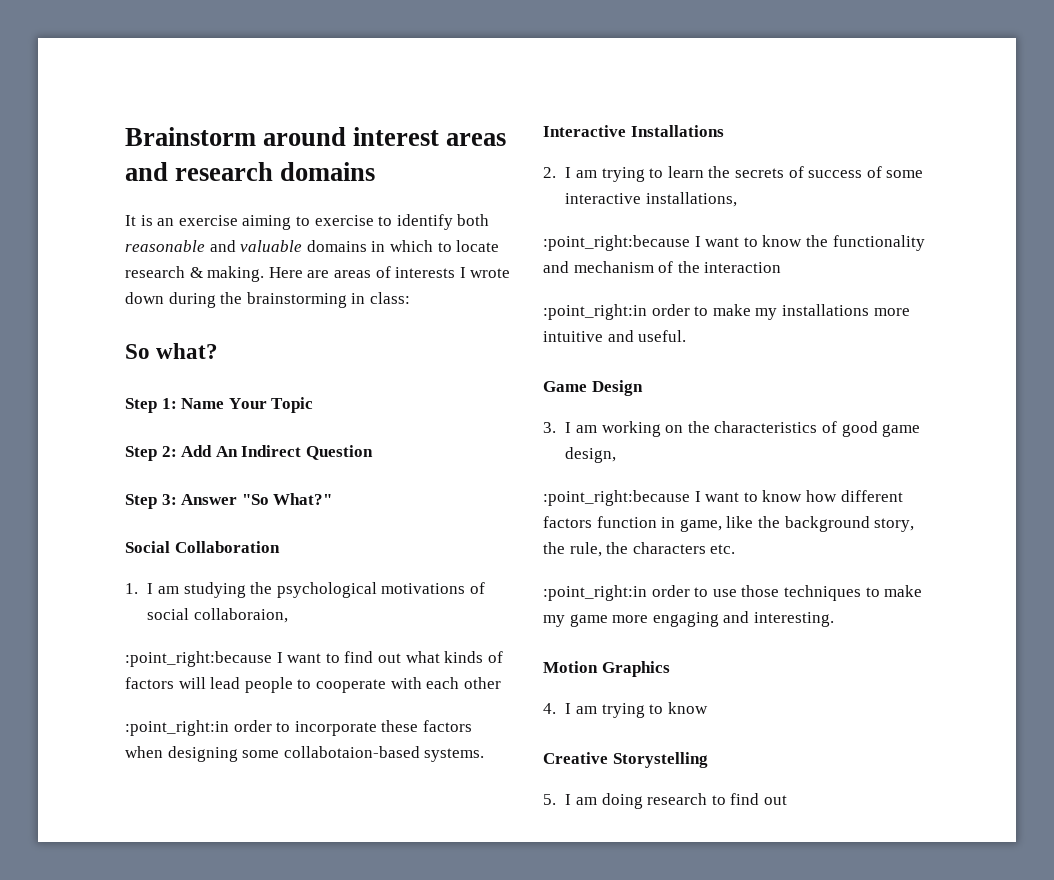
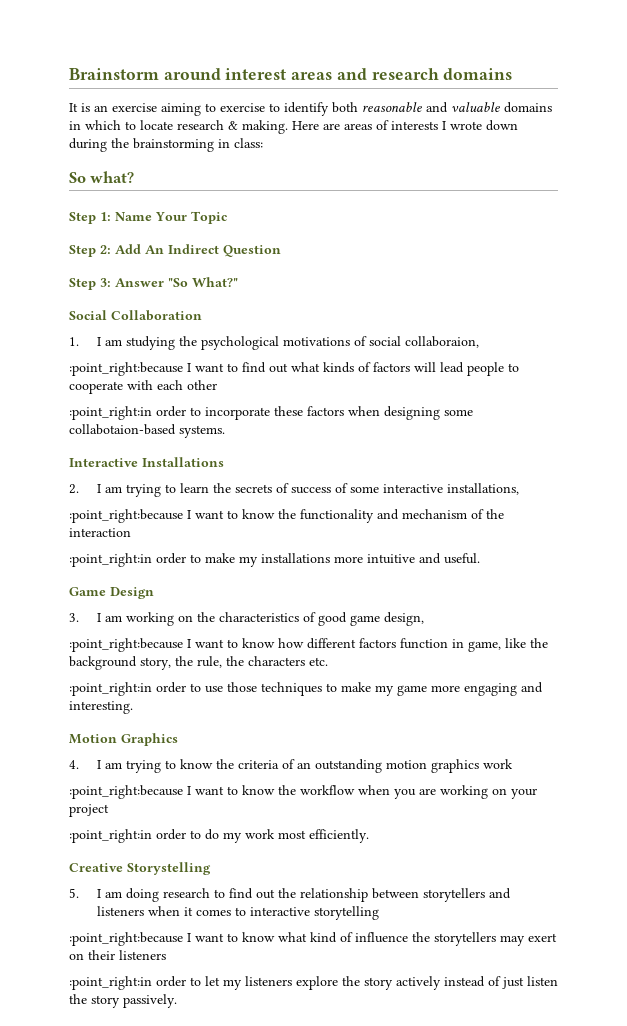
- 4. I am trying to know
+ 4. I am trying to know the criteria of an outstanding motion graphics work
+ :point_right:because I want to know the workflow when you are working on your project
+ :point_right:in order to do my work most efficiently.
- 5. I am doing research to find out
+ 5. I am doing research to find out the relationship between storytellers and listeners when it comes to interactive storytelling
+ :point_right:because I want to know what kind of influence the storytellers may exert on their listeners
+ :point_right:in order to let my listeners explore the story actively instead of just listen the story passively.

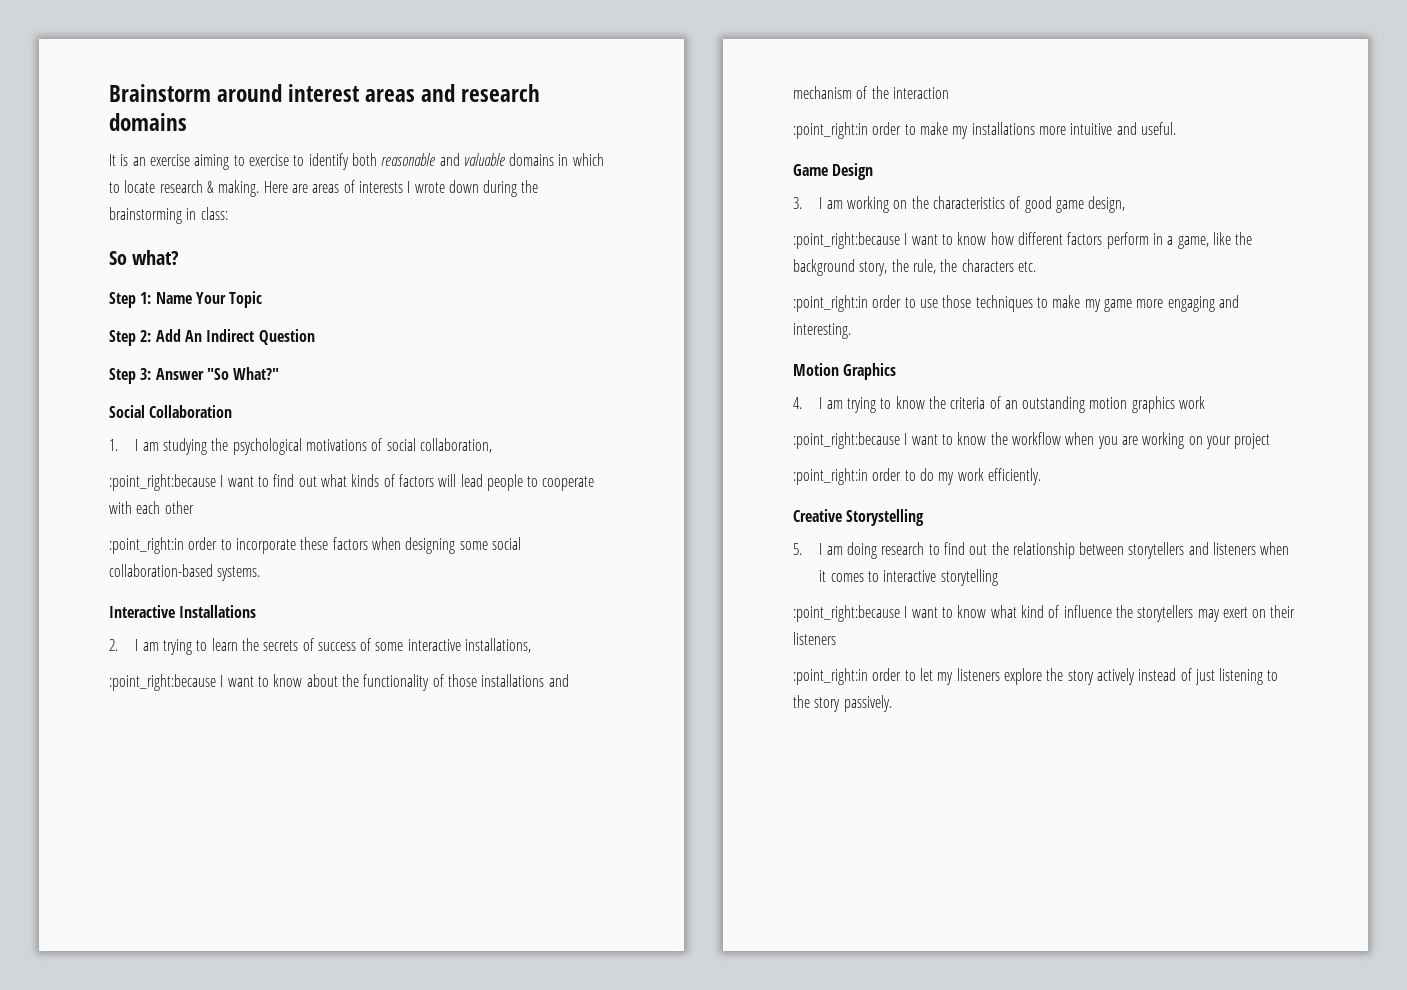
- 1. I am studying the psychological motivations of social collaboraion,
+ 1. I am studying the psychological motivations of social collaboration,
- :point_right:in order to incorporate these factors when designing some collabotaion-based systems.
+ :point_right:in order to incorporate these factors when designing some social collaboration-based systems.
- :point_right:because I want to know the functionality and mechanism of the interaction
+ :point_right:because I want to know about the functionality of those installations and mechanism of the interaction
- :point_right:because I want to know how different factors function in game, like the background story, the rule, the characters etc.
+ :point_right:because I want to know how different factors perform in a game, like the background story, the rule, the characters etc.
- :point_right:in order to do my work most efficiently.
+ :point_right:in order to do my work efficiently.
- :point_right:in order to let my listeners explore the story actively instead of just listen the story passively.
+ :point_right:in order to let my listeners explore the story actively instead of just listening to the story passively.

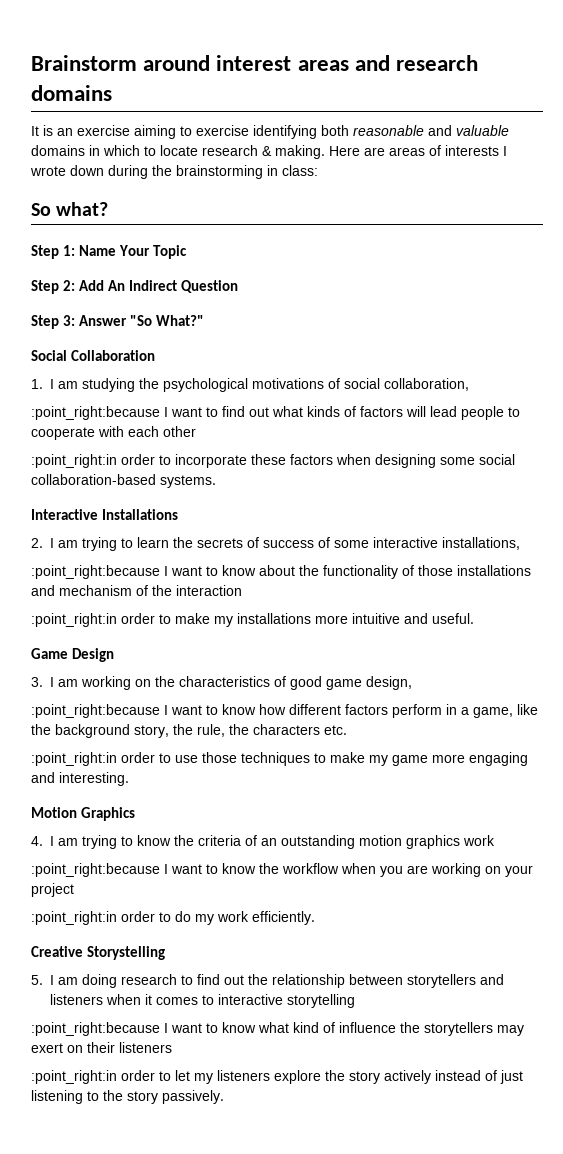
- It is an exercise aiming to exercise to identify both reasonable and valuable domains in which to locate research & making.
+ It is an exercise aiming to exercise identifying both reasonable and valuable domains in which to locate research & making.

